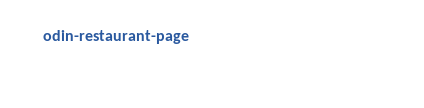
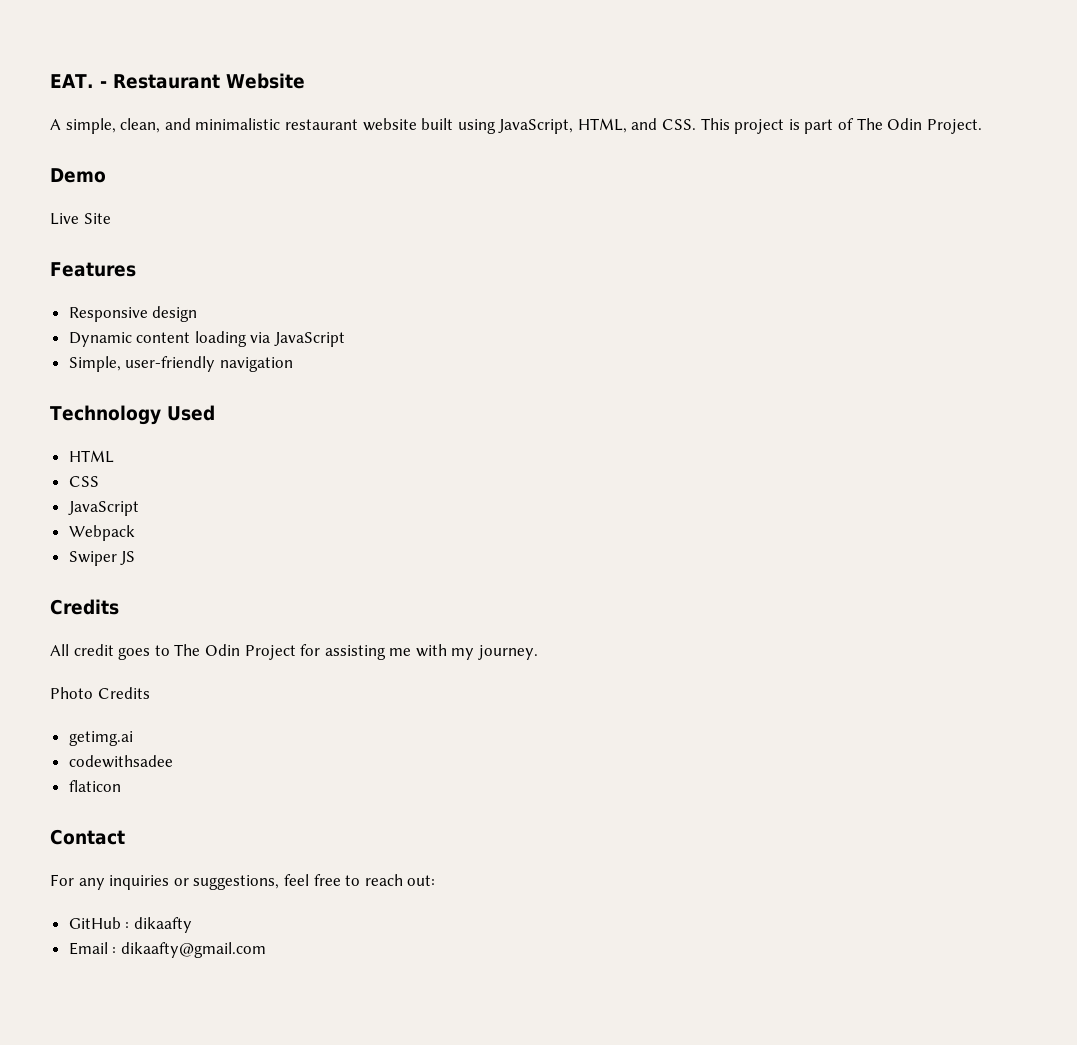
- odin-restaurant-page
+ EAT. - Restaurant Website
+ A simple, clean, and minimalistic restaurant website built using JavaScript, HTML, and CSS. This project is part of The Odin Project.
+ Demo
+ Live Site
+ Features
+ Responsive design
+ Dynamic content loading via JavaScript
+ Simple, user-friendly navigation
+ Technology Used
+ HTML
+ CSS
+ JavaScript
+ Webpack
+ Swiper JS
+ Credits
+ All credit goes to The Odin Project for assisting me with my journey.
+ Photo Credits
+ getimg.ai
+ codewithsadee
+ flaticon
+ Contact
+ For any inquiries or suggestions, feel free to reach out:
+ GitHub : dikaafty
+ Email : dikaafty@gmail.com

